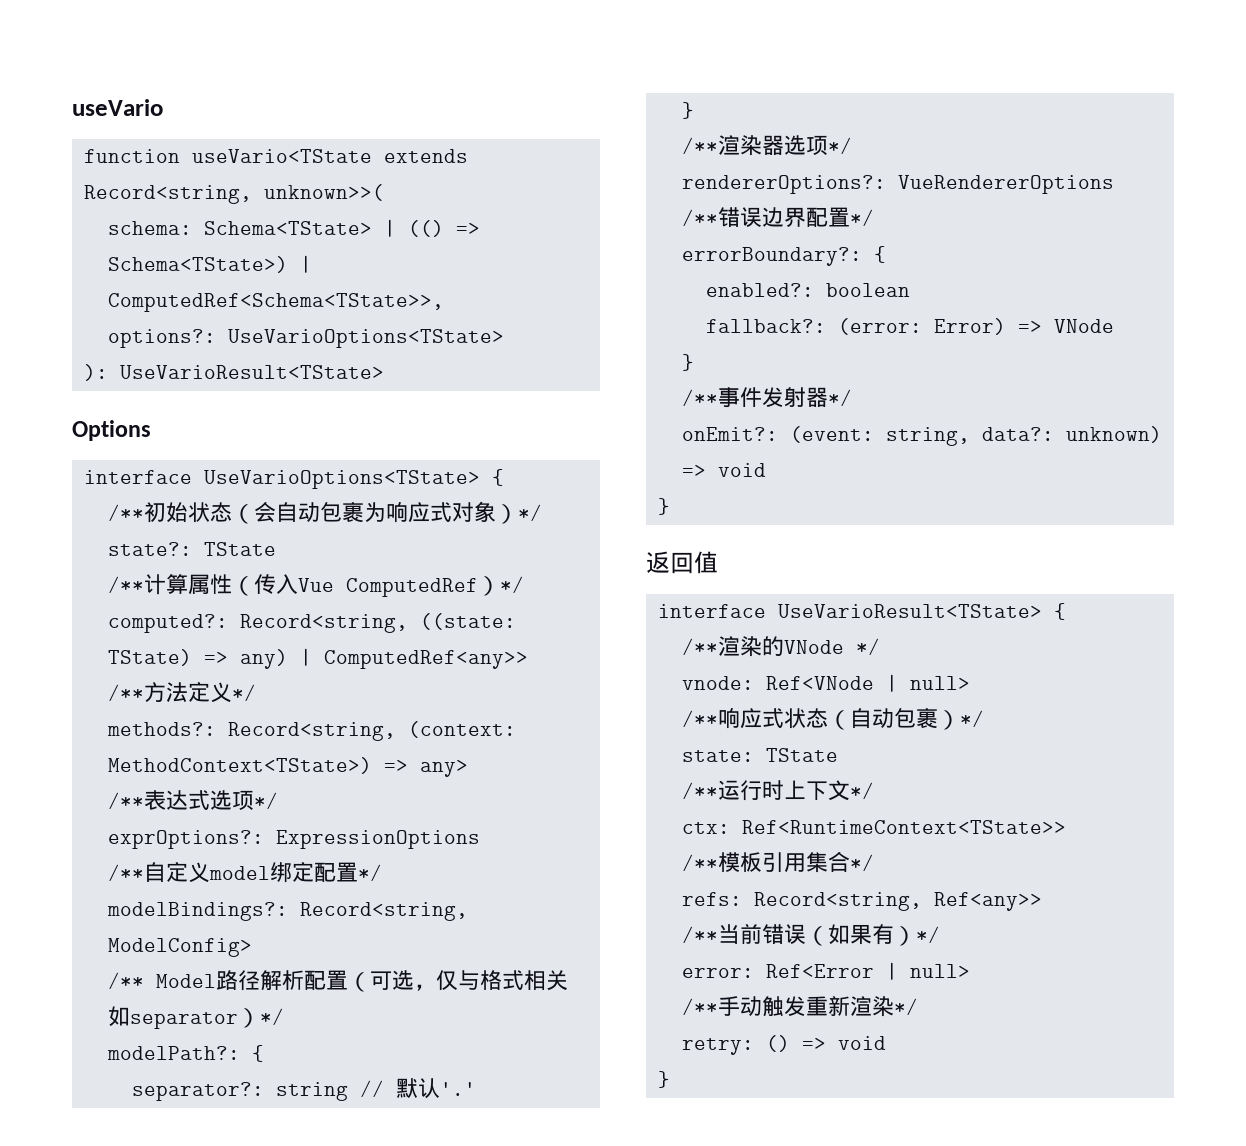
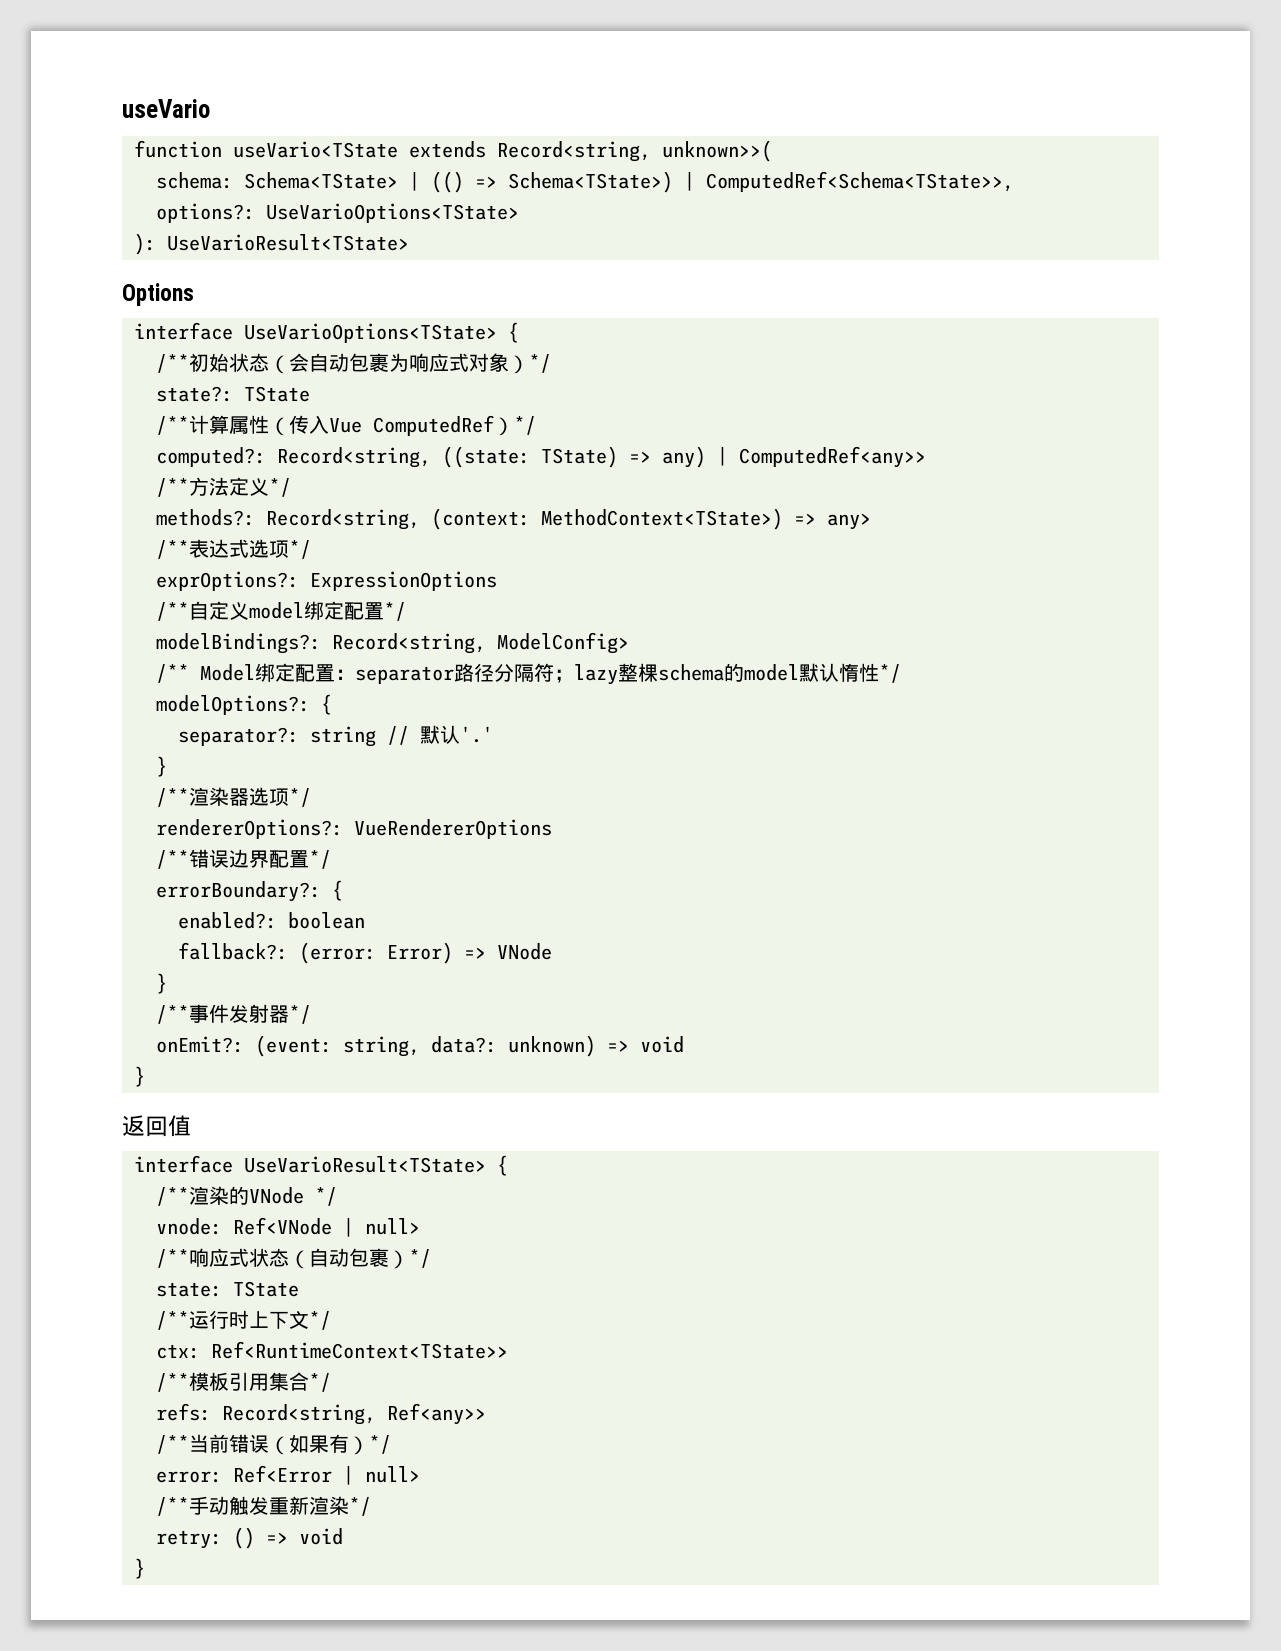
- /** Model路径解析配置（可选，仅与格式相关如separator）*/
- modelPath?: {
+ /** Model绑定配置：separator路径分隔符；lazy整棵schema的model默认惰性*/
+ modelOptions?: {

